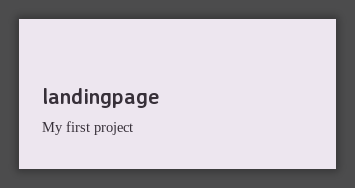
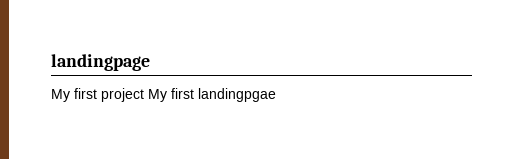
- My first project
+ My first project My first landingpgae

